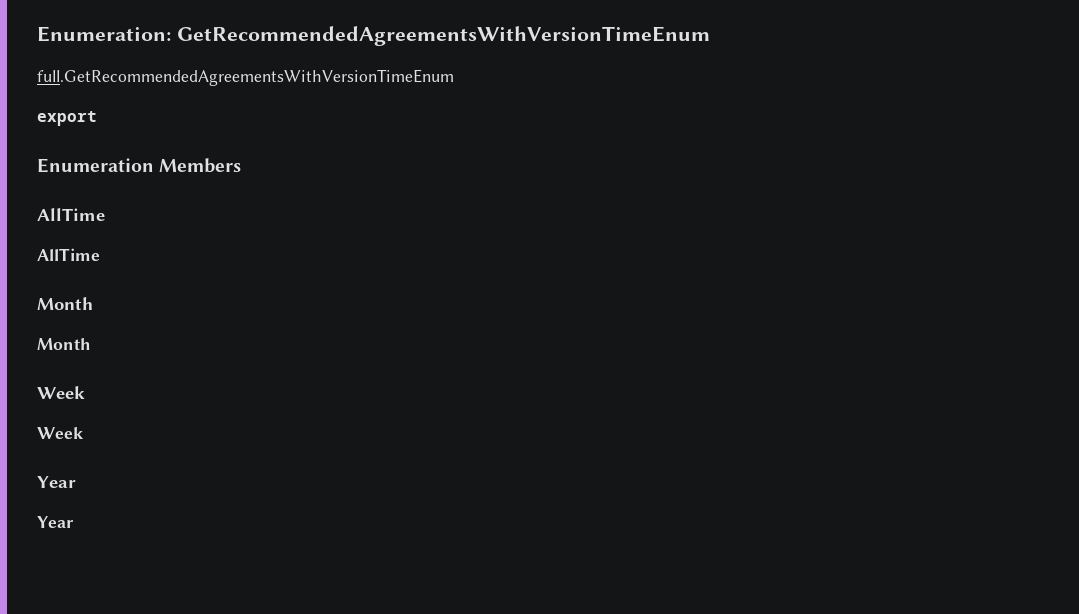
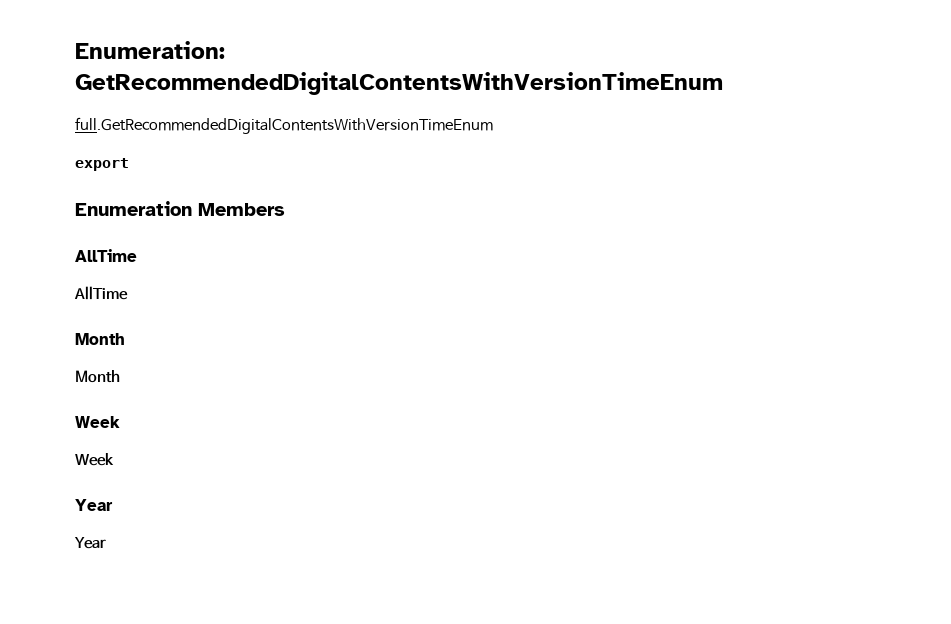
- Enumeration: GetRecommendedAgreementsWithVersionTimeEnum
- full.GetRecommendedAgreementsWithVersionTimeEnum
+ Enumeration: GetRecommendedDigitalContentsWithVersionTimeEnum
+ full.GetRecommendedDigitalContentsWithVersionTimeEnum

